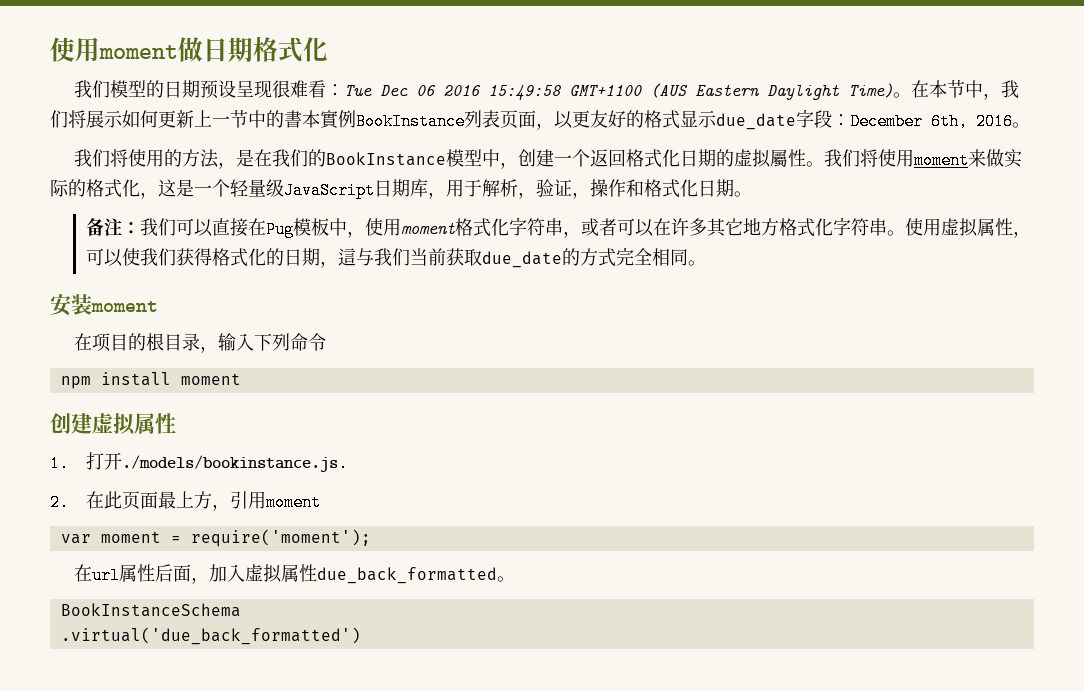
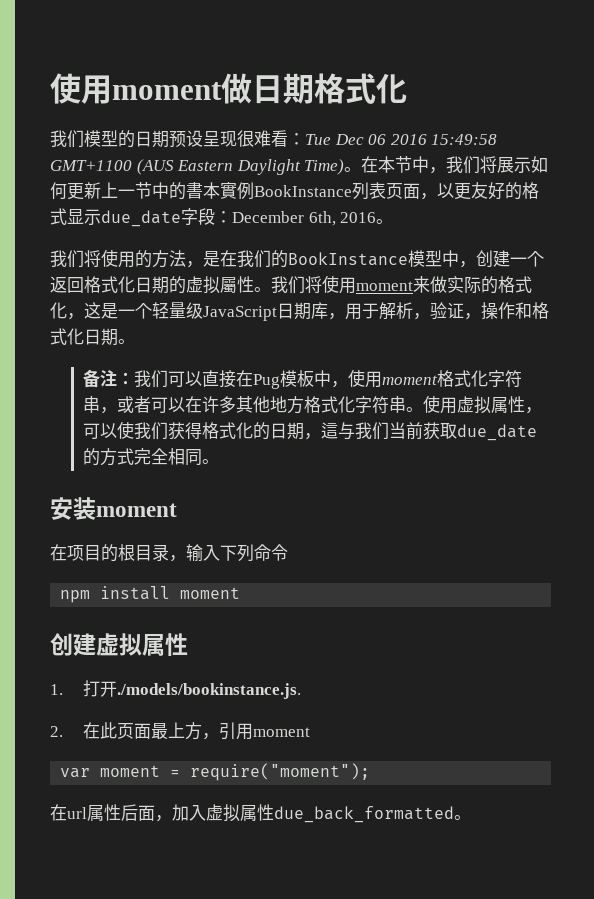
- 备注：我们可以直接在Pug模板中，使用moment格式化字符串，或者可以在许多其它地方格式化字符串。
+ 备注：我们可以直接在Pug模板中，使用moment格式化字符串，或者可以在许多其他地方格式化字符串。
- var moment = require('moment');
+ var moment = require("moment");
- BookInstanceSchema
- .virtual('due_back_formatted')

